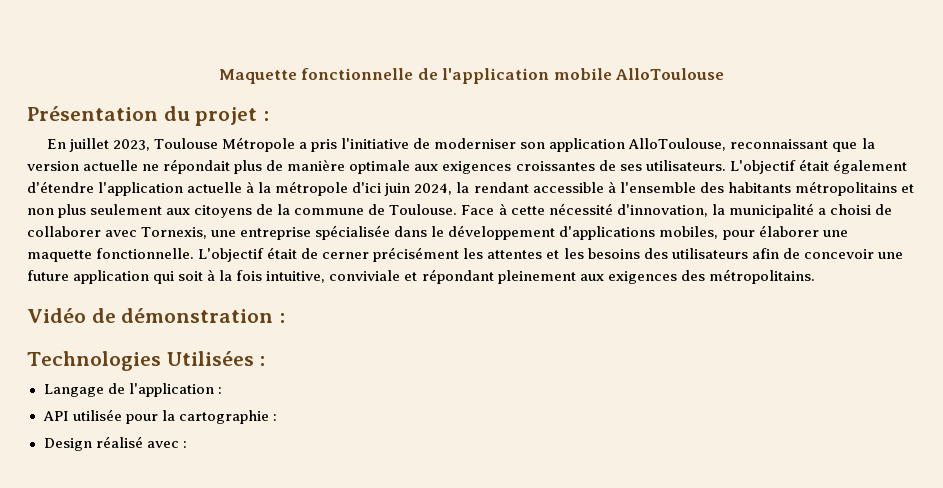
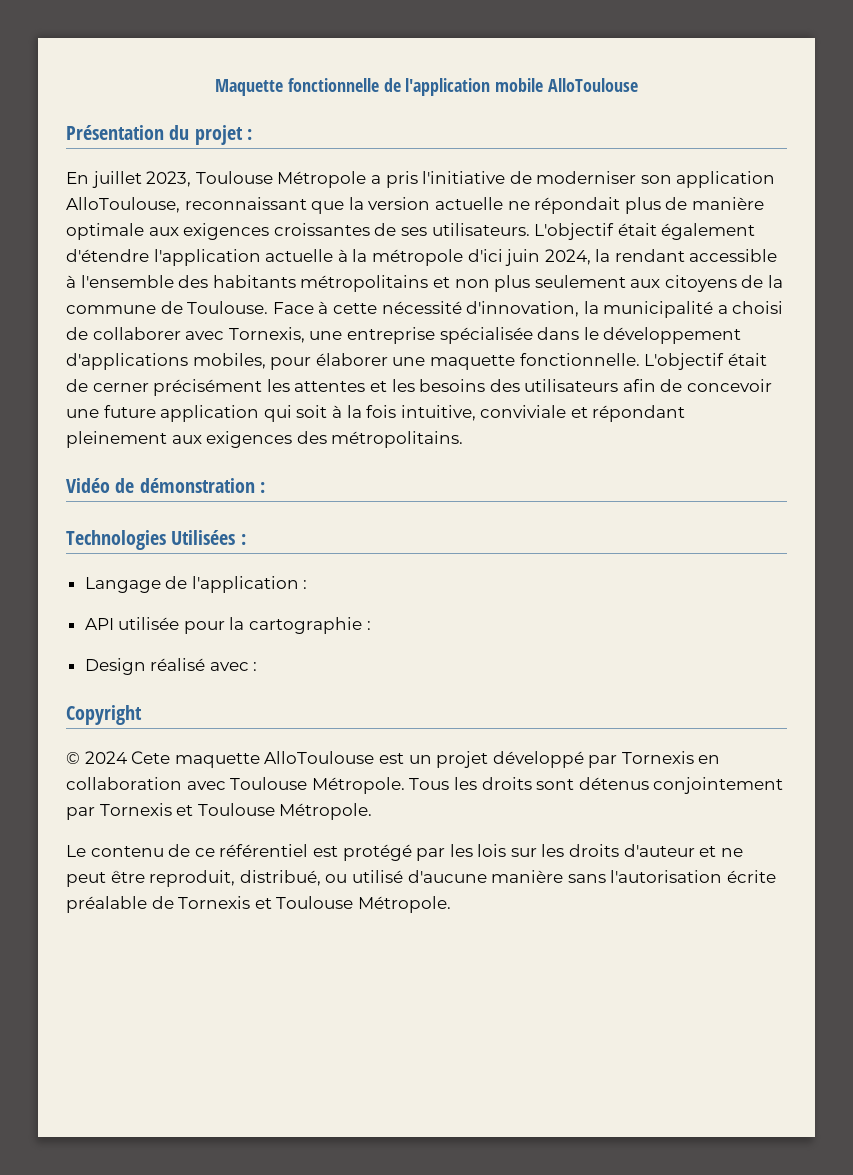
+ Copyright
+ © 2024 Cete maquette AlloToulouse est un projet développé par Tornexis en collaboration avec Toulouse Métropole. Tous les droits sont détenus conjointement par Tornexis et Toulouse Métropole.
+ Le contenu de ce référentiel est protégé par les lois sur les droits d'auteur et ne peut être reproduit, distribué, ou utilisé d'aucune manière sans l'autorisation écrite préalable de Tornexis et Toulouse Métropole.

